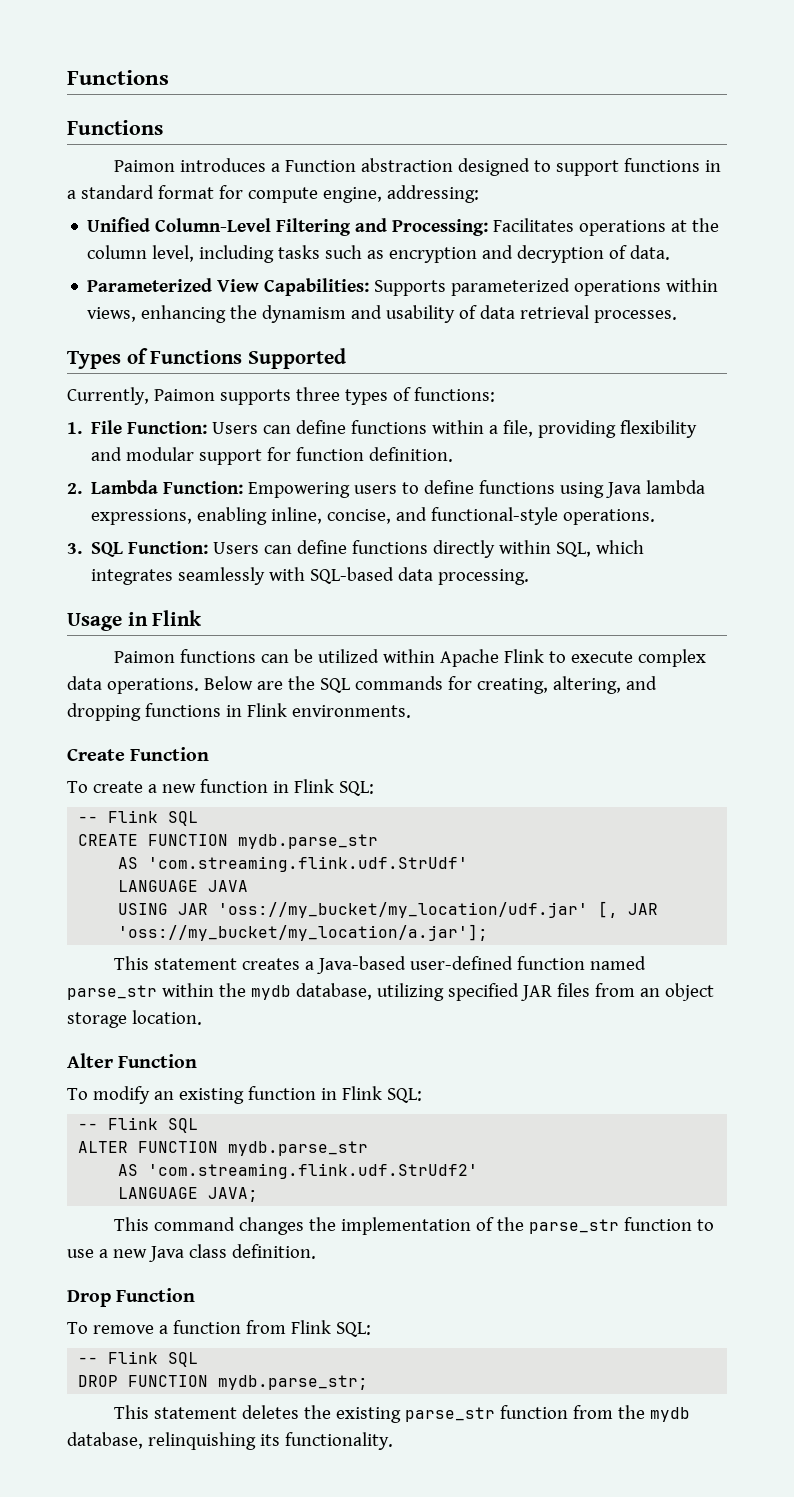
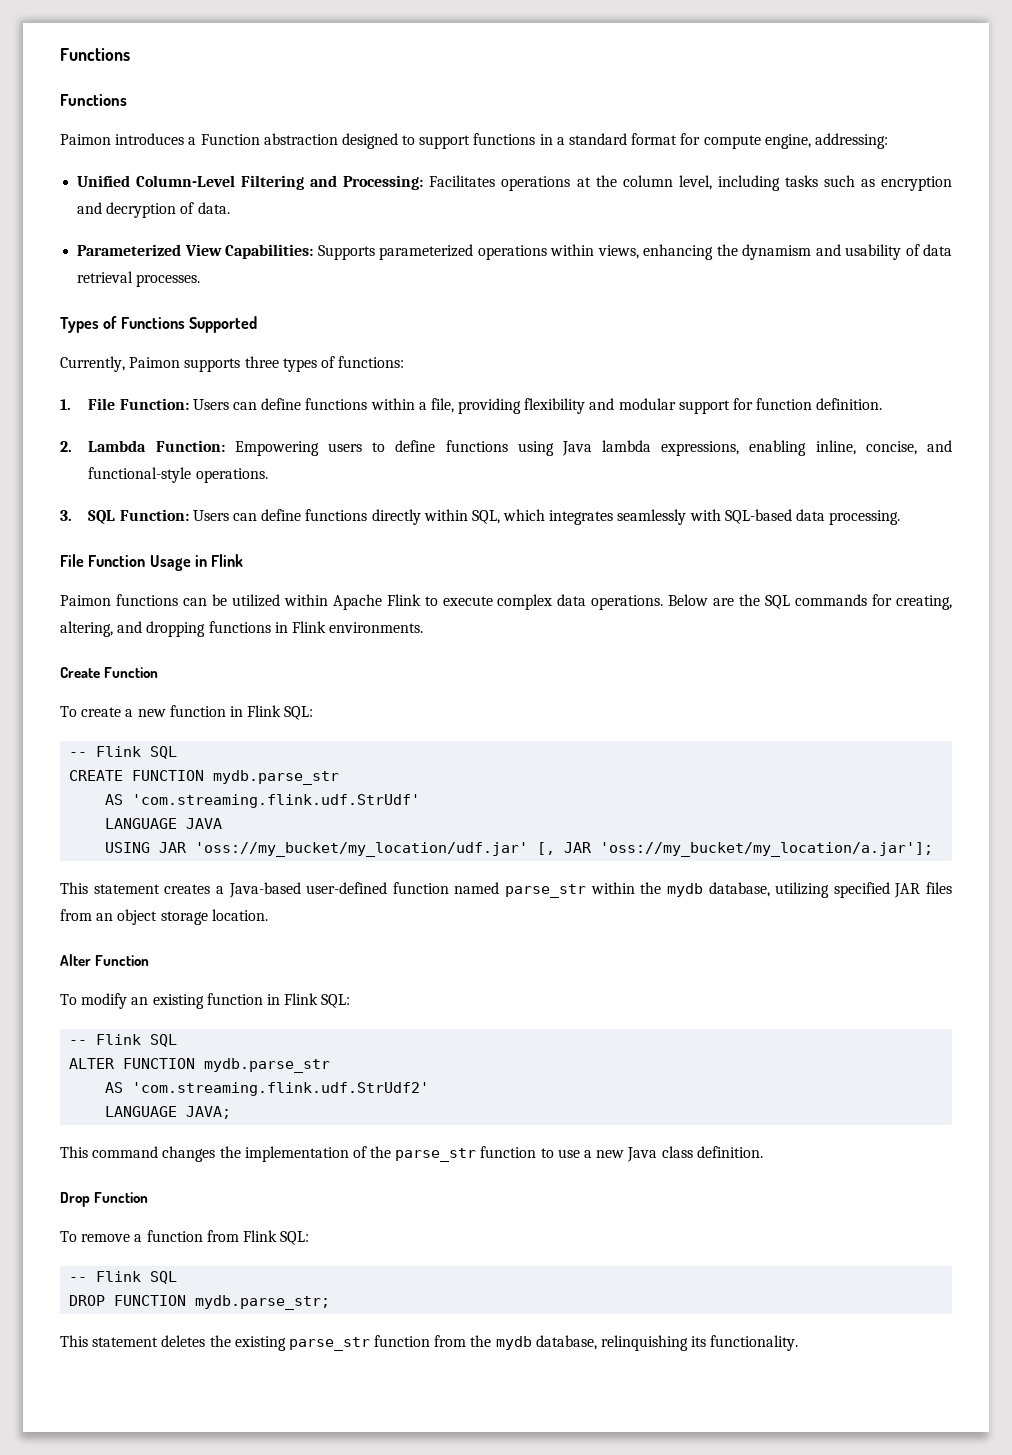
- Usage in Flink
+ File Function Usage in Flink

